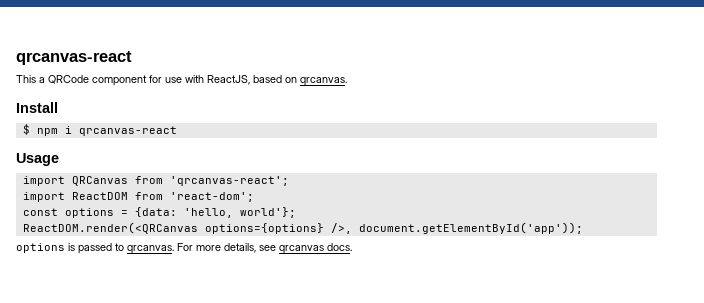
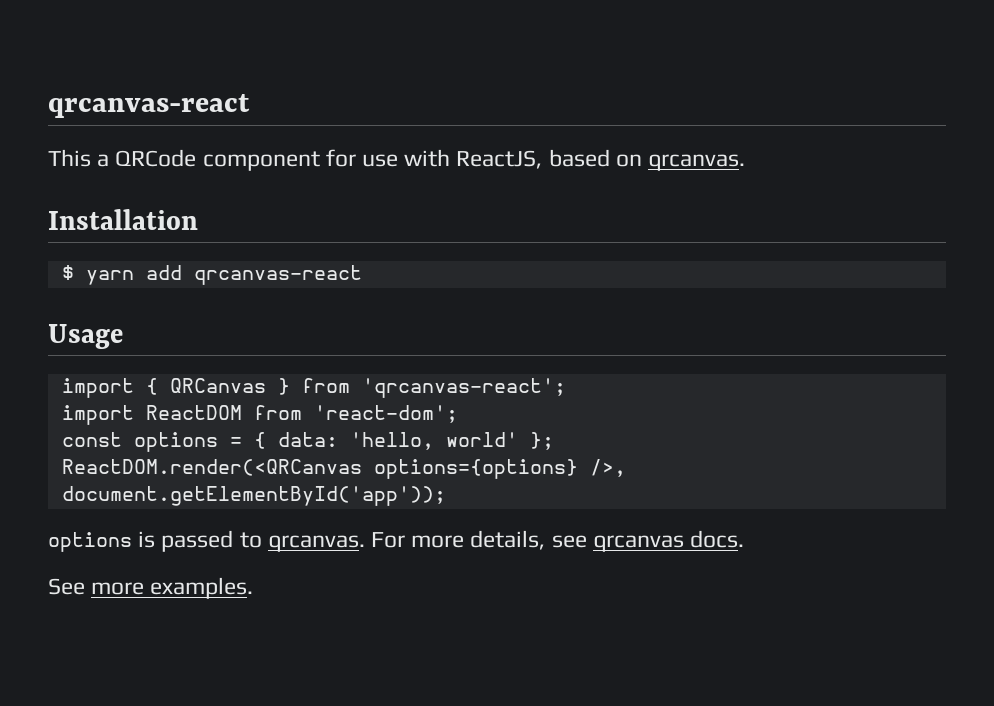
- Install
+ Installation
- $ npm i qrcanvas-react
+ $ yarn add qrcanvas-react
- import QRCanvas from 'qrcanvas-react';
+ import { QRCanvas } from 'qrcanvas-react';
- const options = {data: 'hello, world'};
+ const options = { data: 'hello, world' };
+ See more examples.

